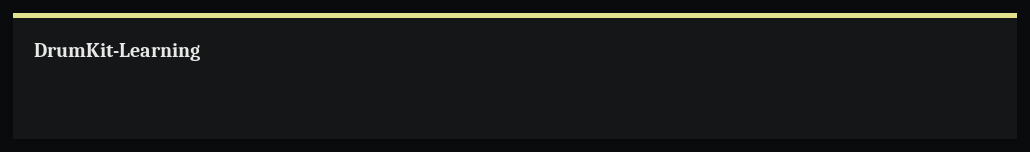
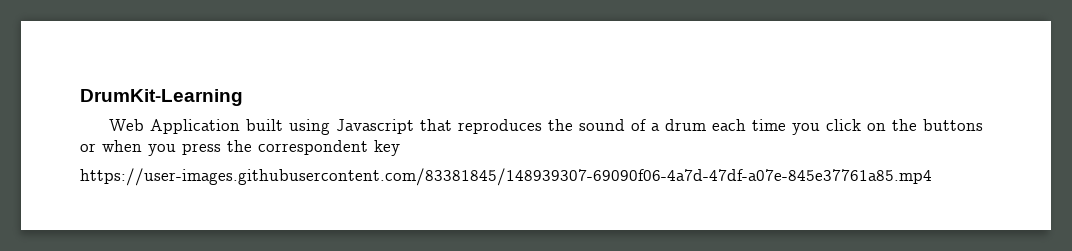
+ Web Application built using Javascript that reproduces the sound of a drum each time you click on the buttons or when you press the correspondent key
+ https://user-images.githubusercontent.com/83381845/148939307-69090f06-4a7d-47df-a07e-845e37761a85.mp4

